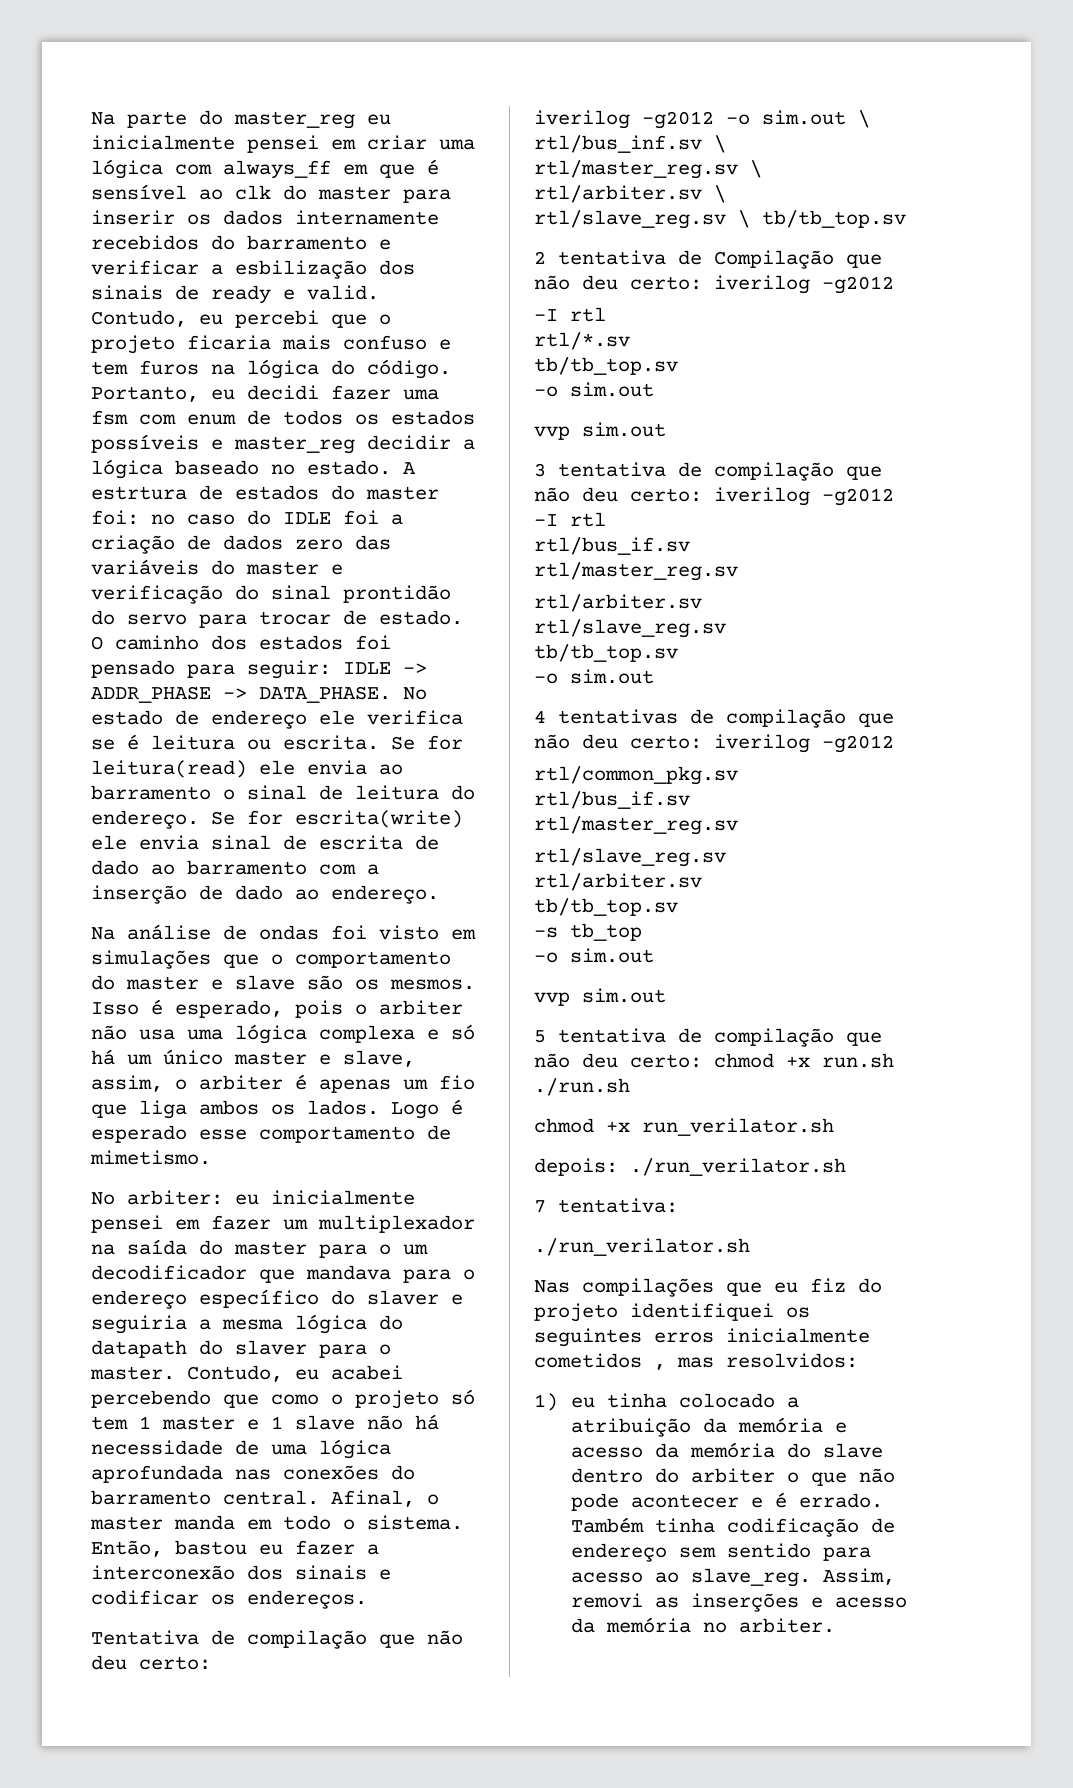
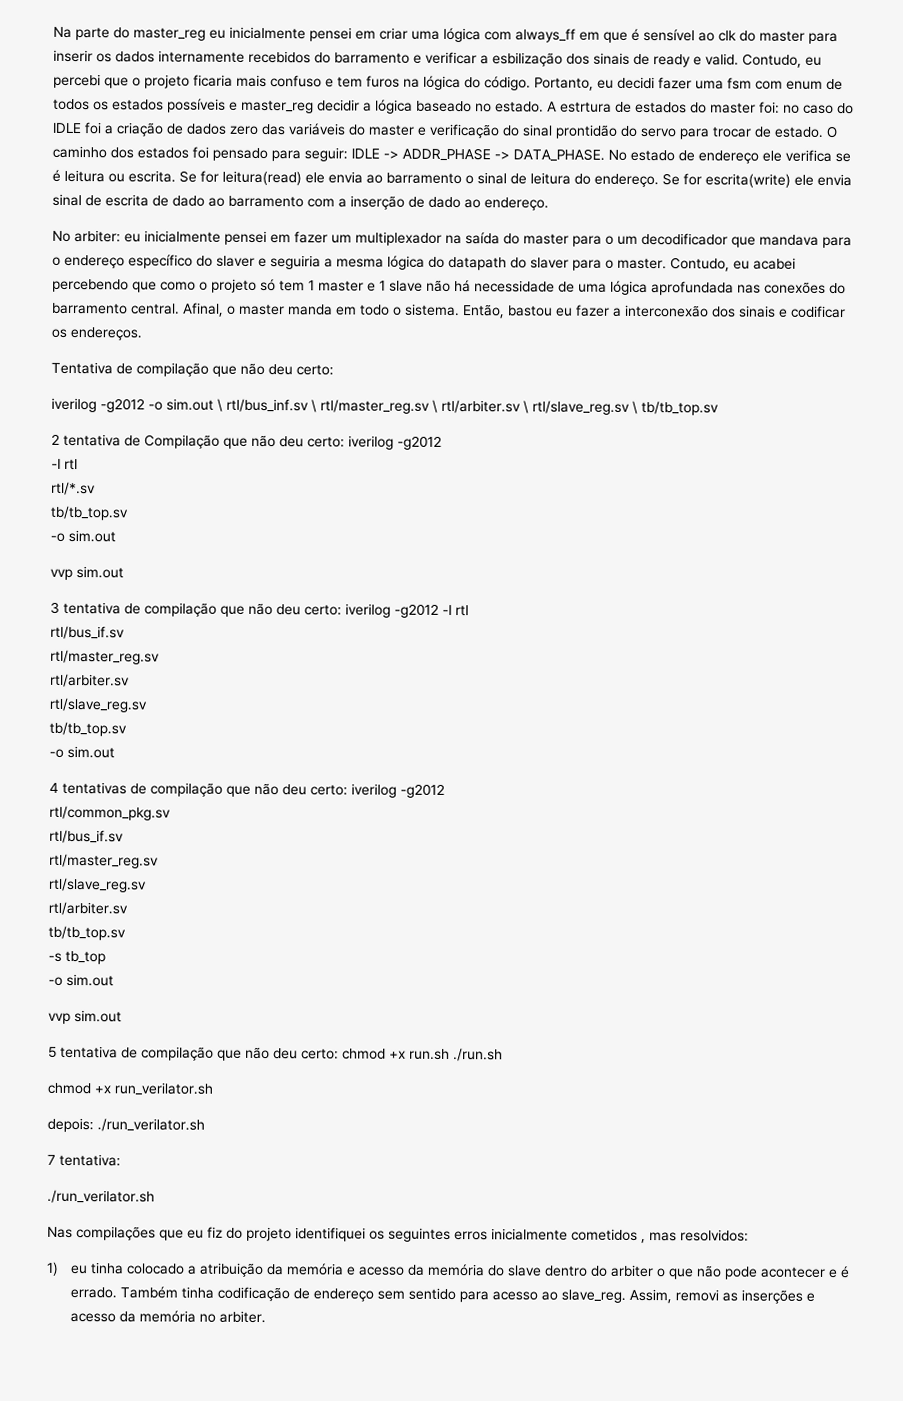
- Na análise de ondas foi visto em simulações que o comportamento do master e slave são os mesmos. Isso é esperado, pois o arbiter não usa uma lógica complexa e só há um único master e slave, assim, o arbiter é apenas um fio que liga ambos os lados. Logo é esperado esse comportamento de mimetismo.

